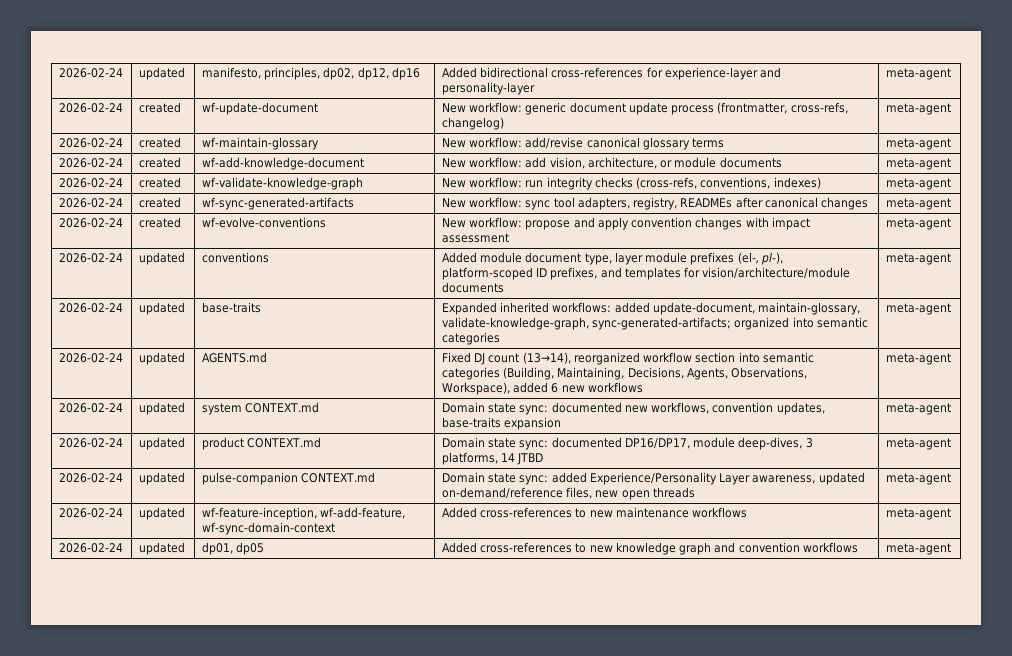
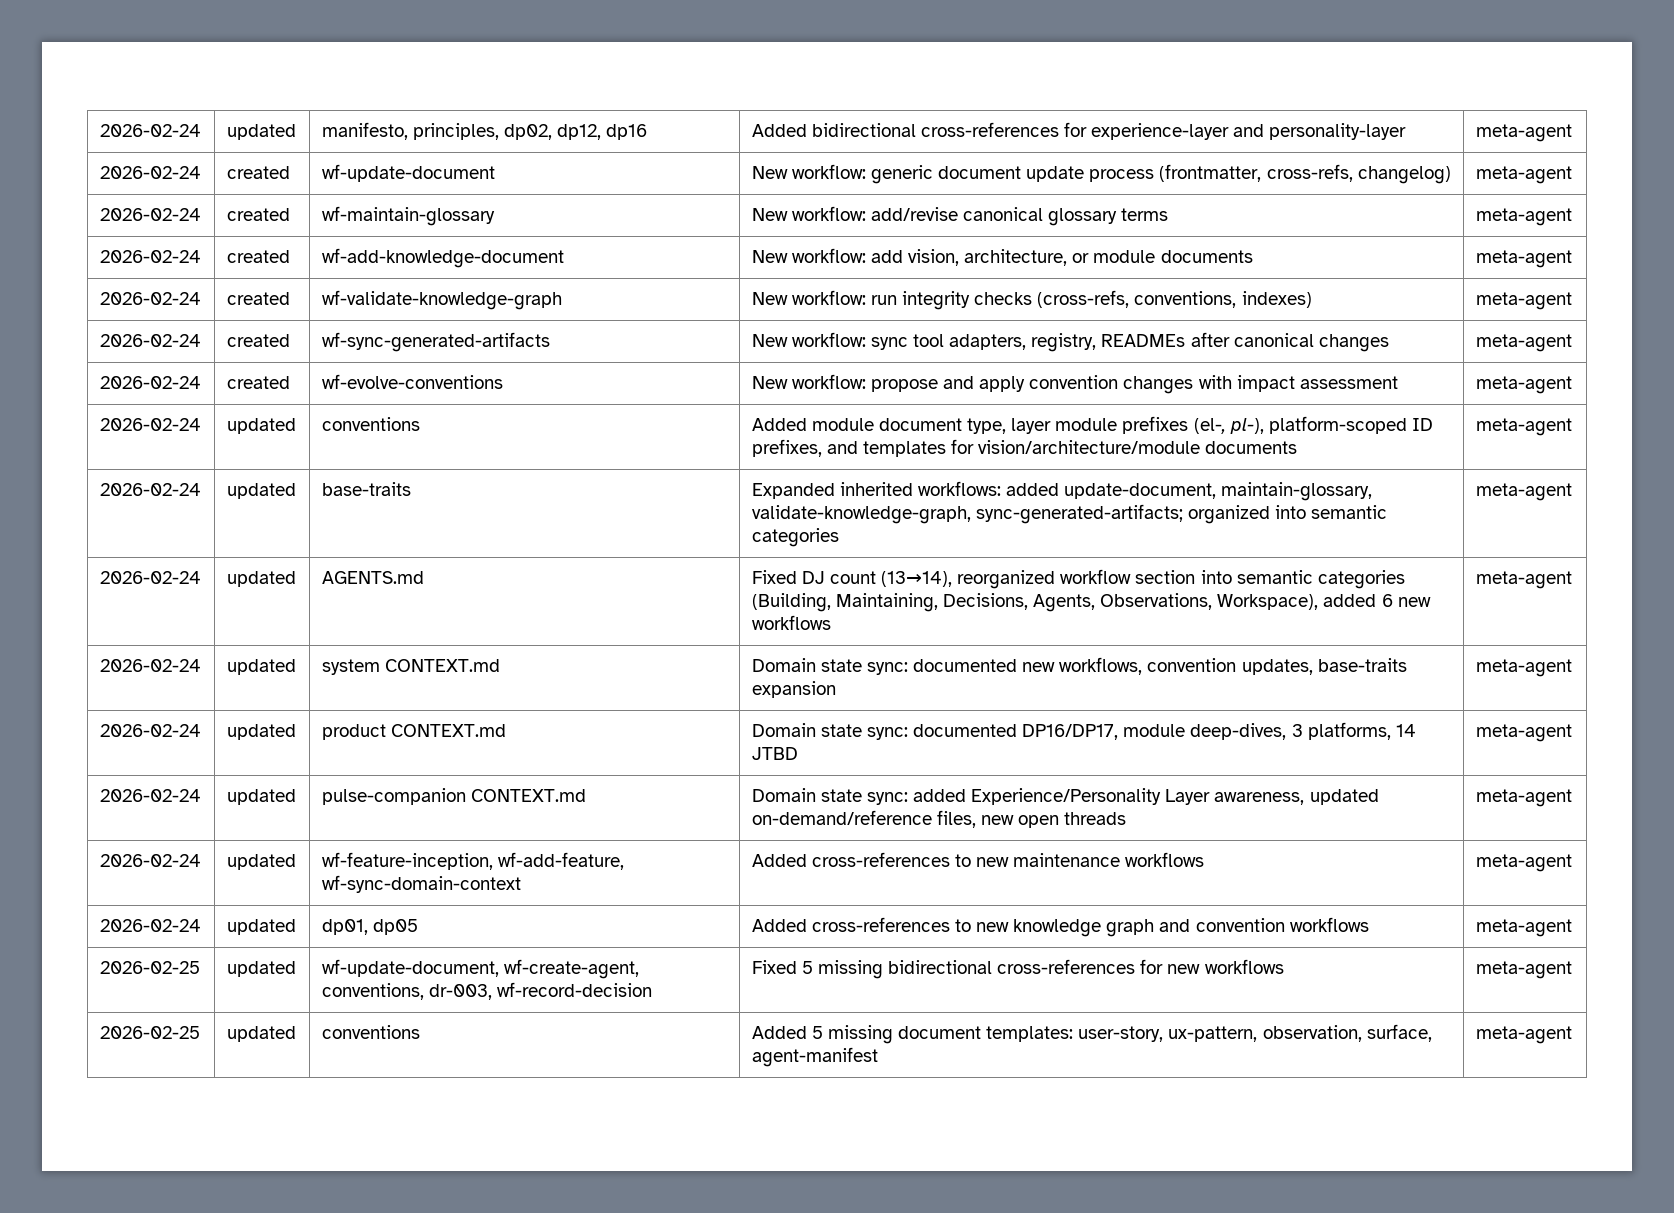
+ 2026-02-25 | updated | wf-update-document, wf-create-agent, conventions, dr-003, wf-record-decision | Fixed 5 missing bidirectional cross-references for new workflows | meta-agent
+ 2026-02-25 | updated | conventions | Added 5 missing document templates: user-story, ux-pattern, observation, surface, agent-manifest | meta-agent

